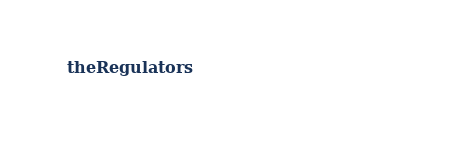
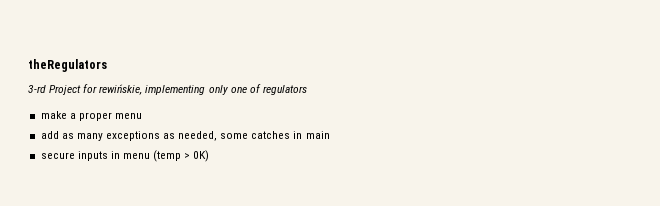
+ 3-rd Project for rewińskie, implementing only one of regulators
+ make a proper menu
+ add as many exceptions as needed, some catches in main
+ secure inputs in menu (temp > 0K)

